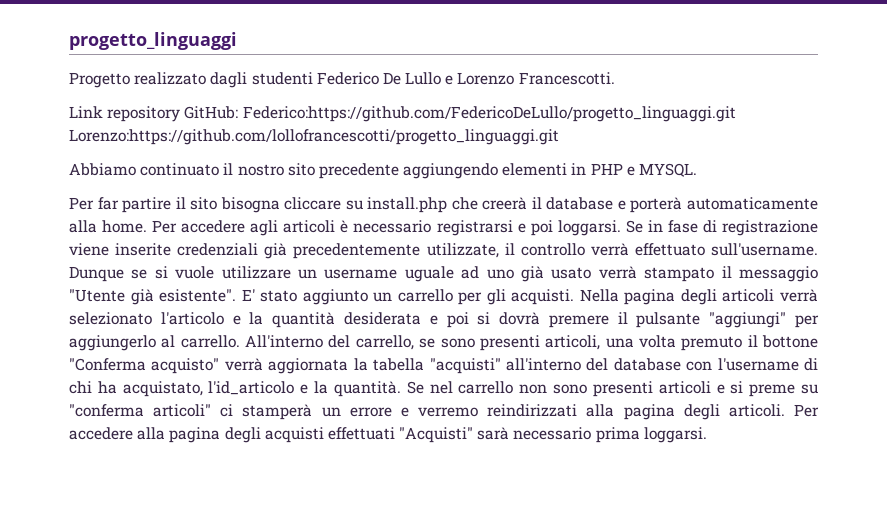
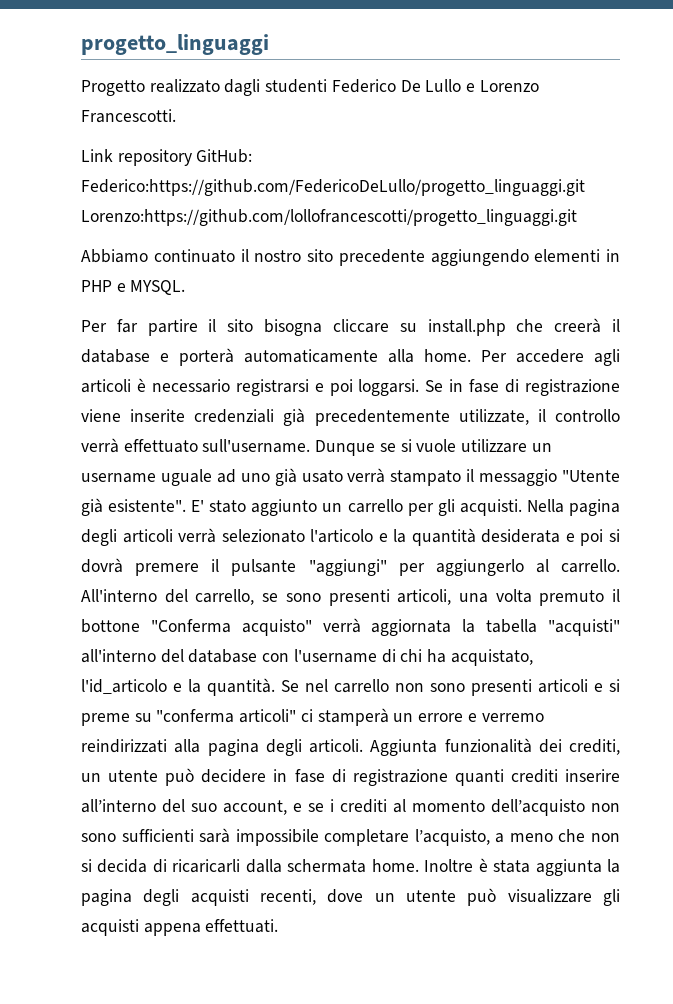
- Per accedere alla pagina degli acquisti effettuati "Acquisti" sarà necessario prima loggarsi.
+ Aggiunta funzionalità dei crediti, un utente può decidere in fase di registrazione quanti crediti inserire all’interno del suo account, e se i crediti al momento dell’acquisto non sono sufficienti sarà impossibile completare l’acquisto, a meno che non si decida di ricaricarli dalla schermata home. Inoltre è stata aggiunta la pagina degli acquisti recenti, dove un utente può visualizzare gli acquisti appena effettuati.

